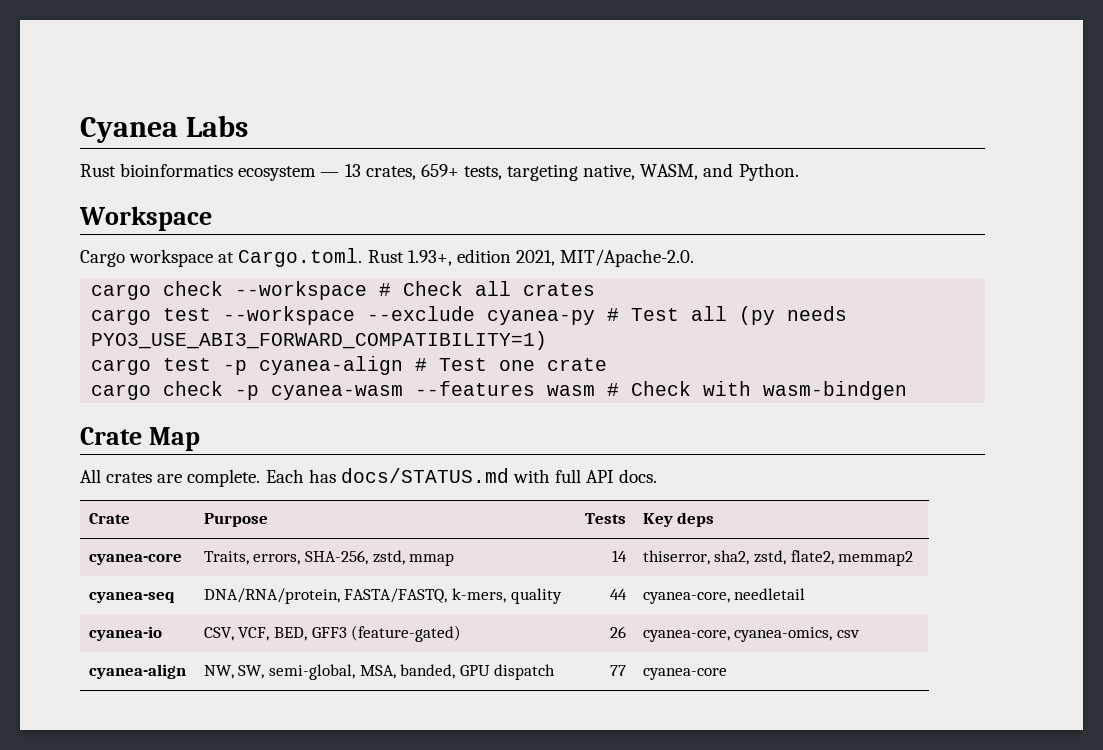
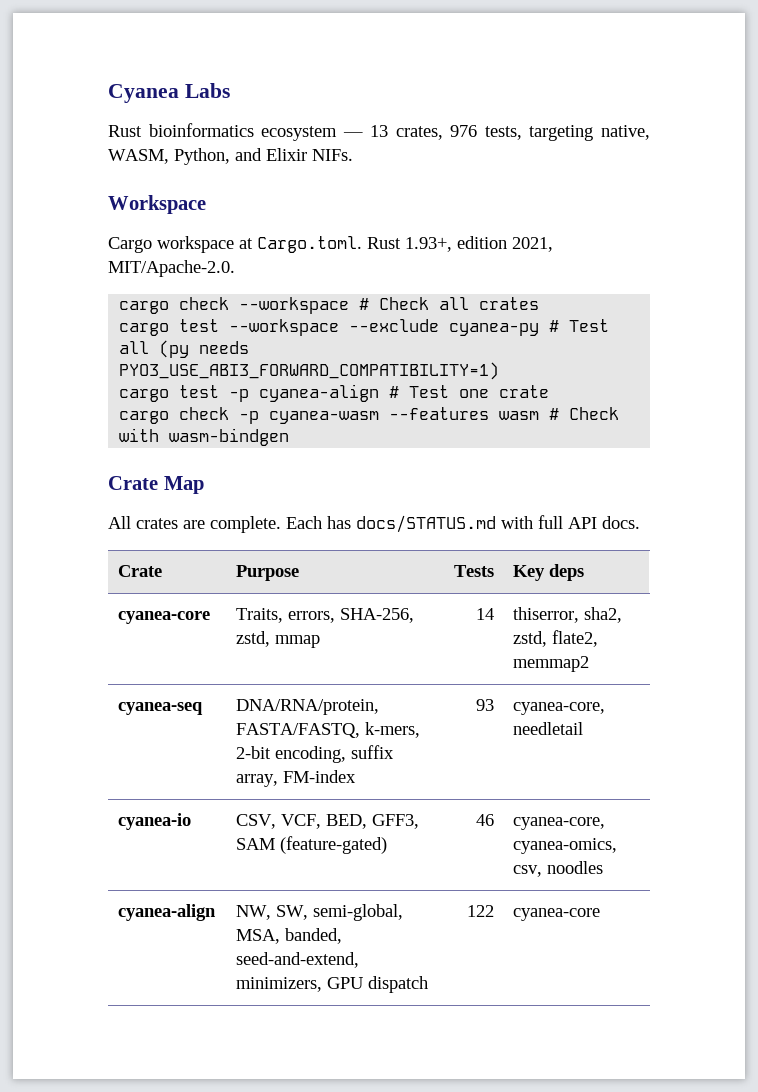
- Rust bioinformatics ecosystem — 13 crates, 659+ tests, targeting native, WASM, and Python.
+ Rust bioinformatics ecosystem — 13 crates, 976 tests, targeting native, WASM, Python, and Elixir NIFs.
- cyanea-seq | DNA/RNA/protein, FASTA/FASTQ, k-mers, quality | 44 | cyanea-core, needletail
+ cyanea-seq | DNA/RNA/protein, FASTA/FASTQ, k-mers, 2-bit encoding, suffix array, FM-index | 93 | cyanea-core, needletail
- cyanea-io | CSV, VCF, BED, GFF3 (feature-gated) | 26 | cyanea-core, cyanea-omics, csv
+ cyanea-io | CSV, VCF, BED, GFF3, SAM (feature-gated) | 46 | cyanea-core, cyanea-omics, csv, noodles
- cyanea-align | NW, SW, semi-global, MSA, banded, GPU dispatch | 77 | cyanea-core
+ cyanea-align | NW, SW, semi-global, MSA, banded, seed-and-extend, minimizers, GPU dispatch | 122 | cyanea-core

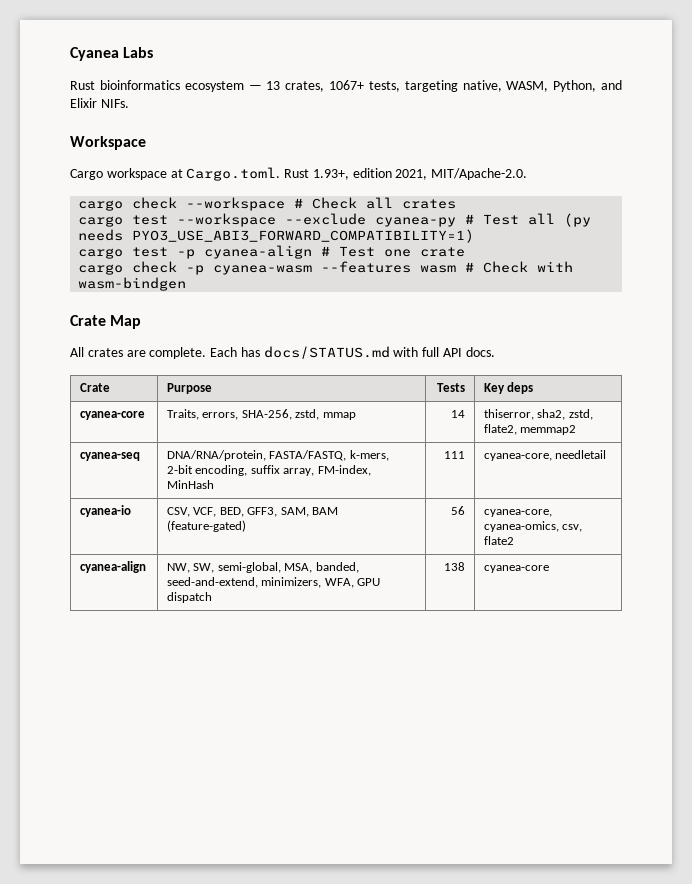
- Rust bioinformatics ecosystem — 13 crates, 976 tests, targeting native, WASM, Python, and Elixir NIFs.
+ Rust bioinformatics ecosystem — 13 crates, 1067+ tests, targeting native, WASM, Python, and Elixir NIFs.
- cyanea-seq | DNA/RNA/protein, FASTA/FASTQ, k-mers, 2-bit encoding, suffix array, FM-index | 93 | cyanea-core, needletail
+ cyanea-seq | DNA/RNA/protein, FASTA/FASTQ, k-mers, 2-bit encoding, suffix array, FM-index, MinHash | 111 | cyanea-core, needletail
- cyanea-io | CSV, VCF, BED, GFF3, SAM (feature-gated) | 46 | cyanea-core, cyanea-omics, csv, noodles
+ cyanea-io | CSV, VCF, BED, GFF3, SAM, BAM (feature-gated) | 56 | cyanea-core, cyanea-omics, csv, flate2
- cyanea-align | NW, SW, semi-global, MSA, banded, seed-and-extend, minimizers, GPU dispatch | 122 | cyanea-core
+ cyanea-align | NW, SW, semi-global, MSA, banded, seed-and-extend, minimizers, WFA, GPU dispatch | 138 | cyanea-core

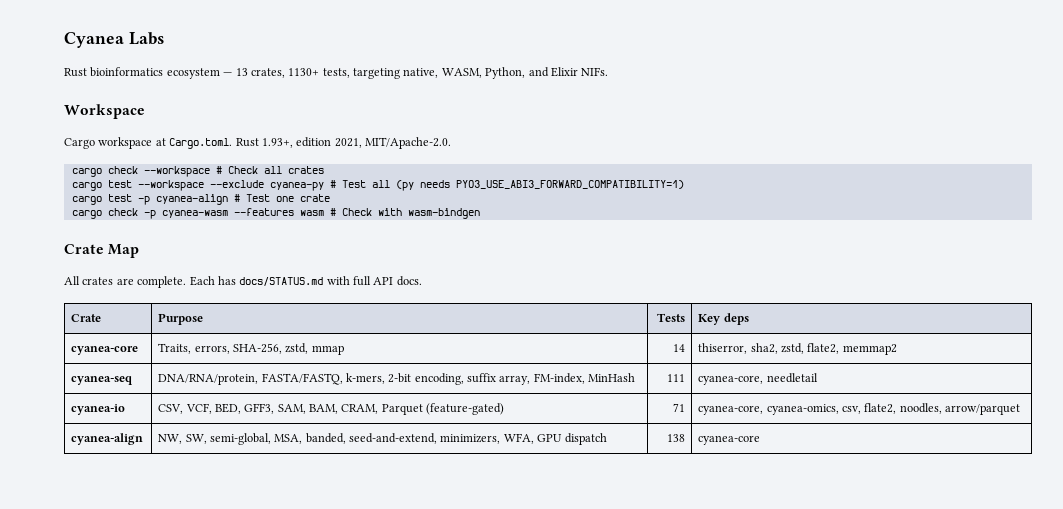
- Rust bioinformatics ecosystem — 13 crates, 1067+ tests, targeting native, WASM, Python, and Elixir NIFs.
+ Rust bioinformatics ecosystem — 13 crates, 1130+ tests, targeting native, WASM, Python, and Elixir NIFs.
- cyanea-io | CSV, VCF, BED, GFF3, SAM, BAM (feature-gated) | 56 | cyanea-core, cyanea-omics, csv, flate2
+ cyanea-io | CSV, VCF, BED, GFF3, SAM, BAM, CRAM, Parquet (feature-gated) | 71 | cyanea-core, cyanea-omics, csv, flate2, noodles, arrow/parquet

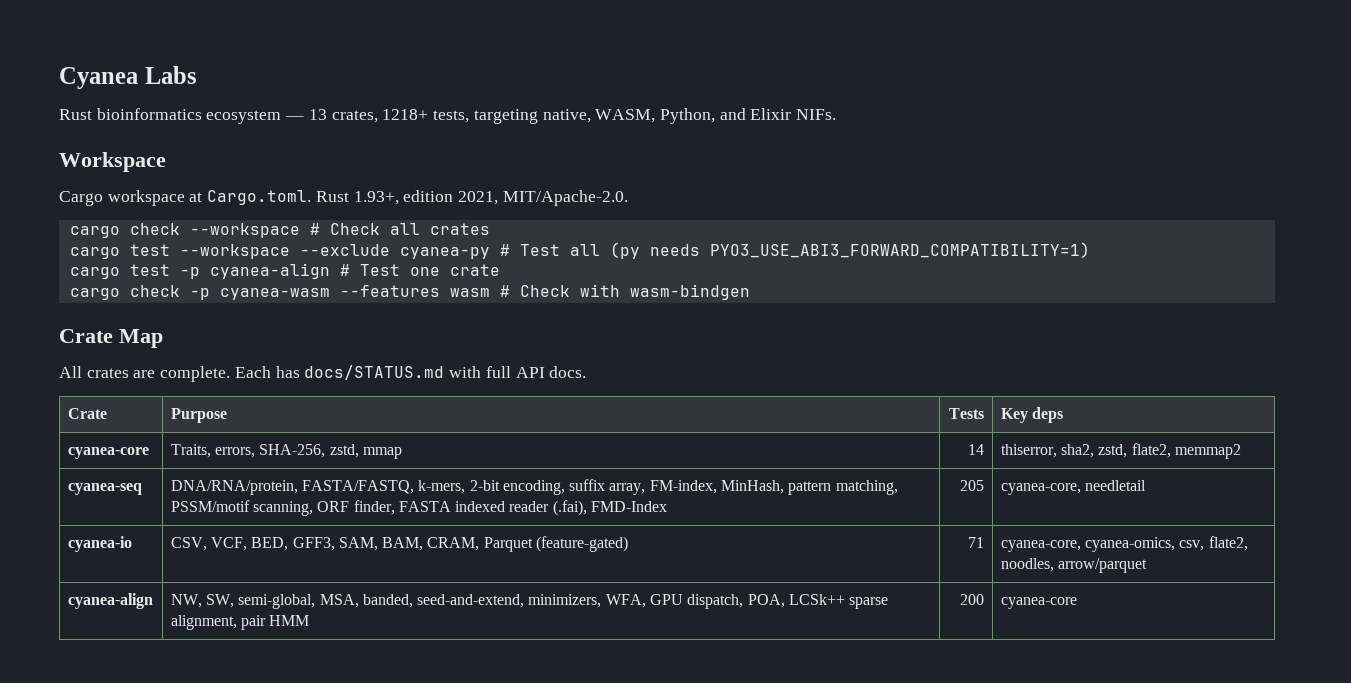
- Rust bioinformatics ecosystem — 13 crates, 1130+ tests, targeting native, WASM, Python, and Elixir NIFs.
+ Rust bioinformatics ecosystem — 13 crates, 1218+ tests, targeting native, WASM, Python, and Elixir NIFs.
- cyanea-seq | DNA/RNA/protein, FASTA/FASTQ, k-mers, 2-bit encoding, suffix array, FM-index, MinHash | 111 | cyanea-core, needletail
+ cyanea-seq | DNA/RNA/protein, FASTA/FASTQ, k-mers, 2-bit encoding, suffix array, FM-index, MinHash, pattern matching, PSSM/motif scanning, ORF finder, FASTA indexed reader (.fai), FMD-Index | 205 | cyanea-core, needletail
- cyanea-align | NW, SW, semi-global, MSA, banded, seed-and-extend, minimizers, WFA, GPU dispatch | 138 | cyanea-core
+ cyanea-align | NW, SW, semi-global, MSA, banded, seed-and-extend, minimizers, WFA, GPU dispatch, POA, LCSk++ sparse alignment, pair HMM | 200 | cyanea-core

